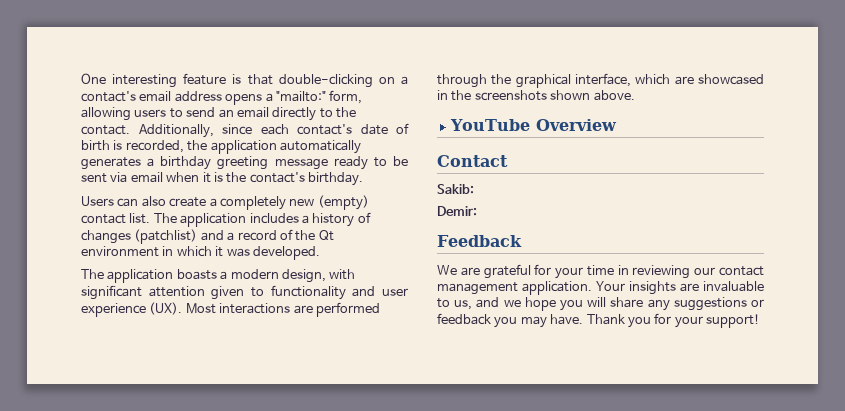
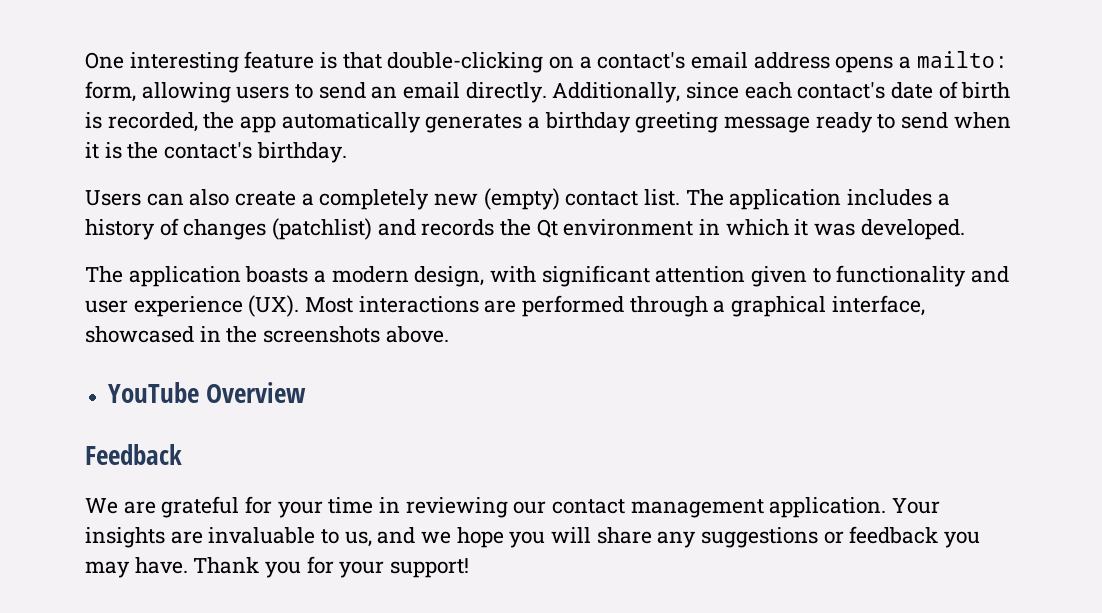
- One interesting feature is that double-clicking on a contact's email address opens a "mailto:" form, allowing users to send an email directly to the contact.
+ One interesting feature is that double-clicking on a contact's email address opens a mailto: form, allowing users to send an email directly.
- Additionally, since each contact's date of birth is recorded, the application automatically generates a birthday greeting message ready to be sent via email when it is the contact's birthday.
+ Additionally, since each contact's date of birth is recorded, the app automatically generates a birthday greeting message ready to send when it is the contact's birthday.
- The application includes a history of changes (patchlist) and a record of the Qt environment in which it was developed.
+ The application includes a history of changes (patchlist) and records the Qt environment in which it was developed.
- The application boasts a modern design, with significant attention given to functionality and user experience (UX). Most interactions are performed through the graphical interface, which are showcased in the screenshots shown above.
+ The application boasts a modern design, with significant attention given to functionality and user experience (UX). Most interactions are performed through a graphical interface, showcased in the screenshots above.
- Contact
- Sakib:
- Demir:

